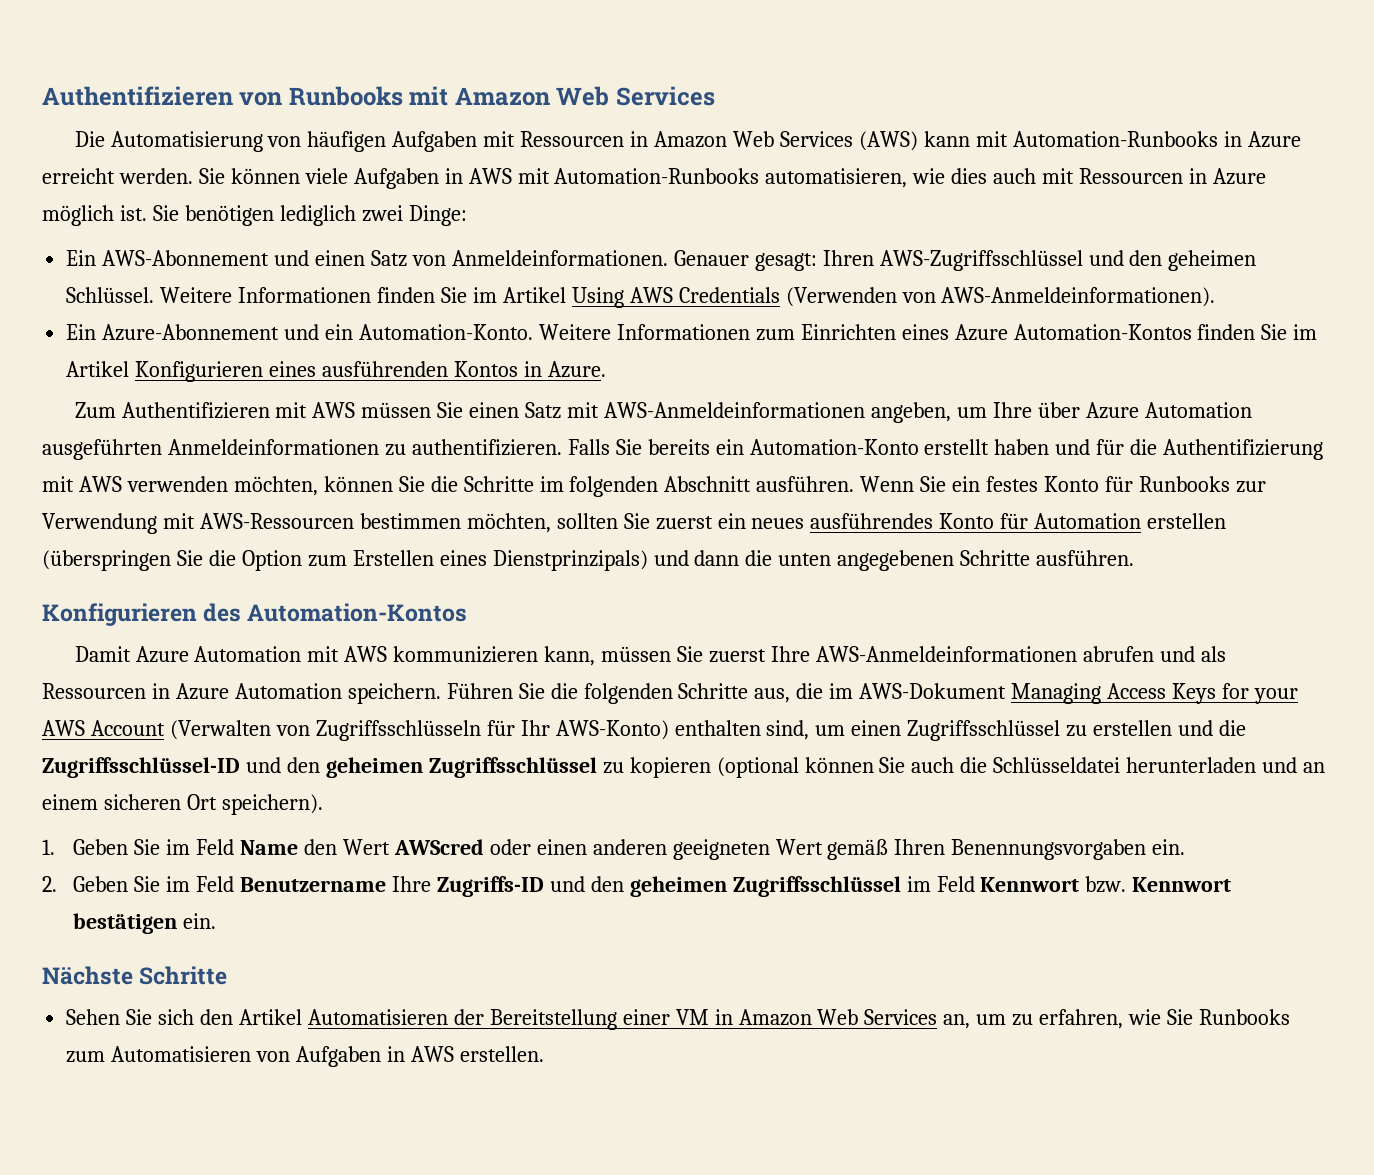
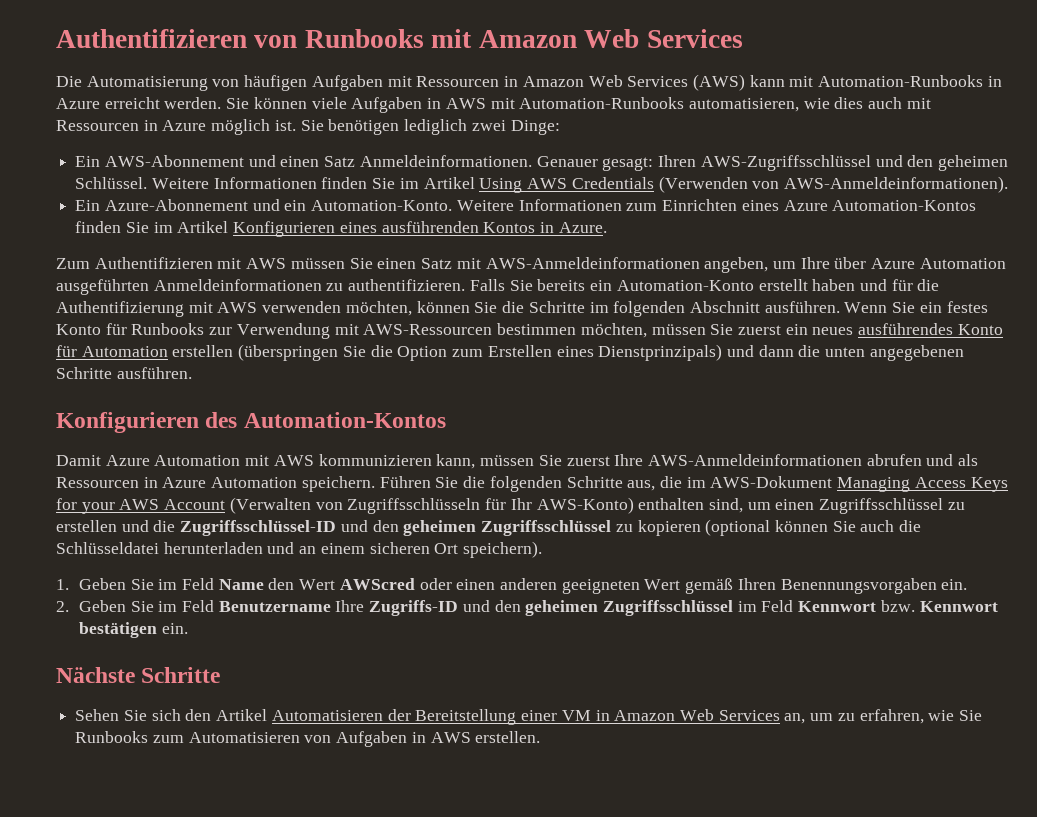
- Ein AWS-Abonnement und einen Satz von Anmeldeinformationen.
+ Ein AWS-Abonnement und einen Satz Anmeldeinformationen.
- Wenn Sie ein festes Konto für Runbooks zur Verwendung mit AWS-Ressourcen bestimmen möchten, sollten Sie zuerst ein neues ausführendes Konto für Automation erstellen (überspringen Sie die Option zum Erstellen eines Dienstprinzipals) und dann die unten angegebenen Schritte ausführen.
+ Wenn Sie ein festes Konto für Runbooks zur Verwendung mit AWS-Ressourcen bestimmen möchten, müssen Sie zuerst ein neues ausführendes Konto für Automation erstellen (überspringen Sie die Option zum Erstellen eines Dienstprinzipals) und dann die unten angegebenen Schritte ausführen.

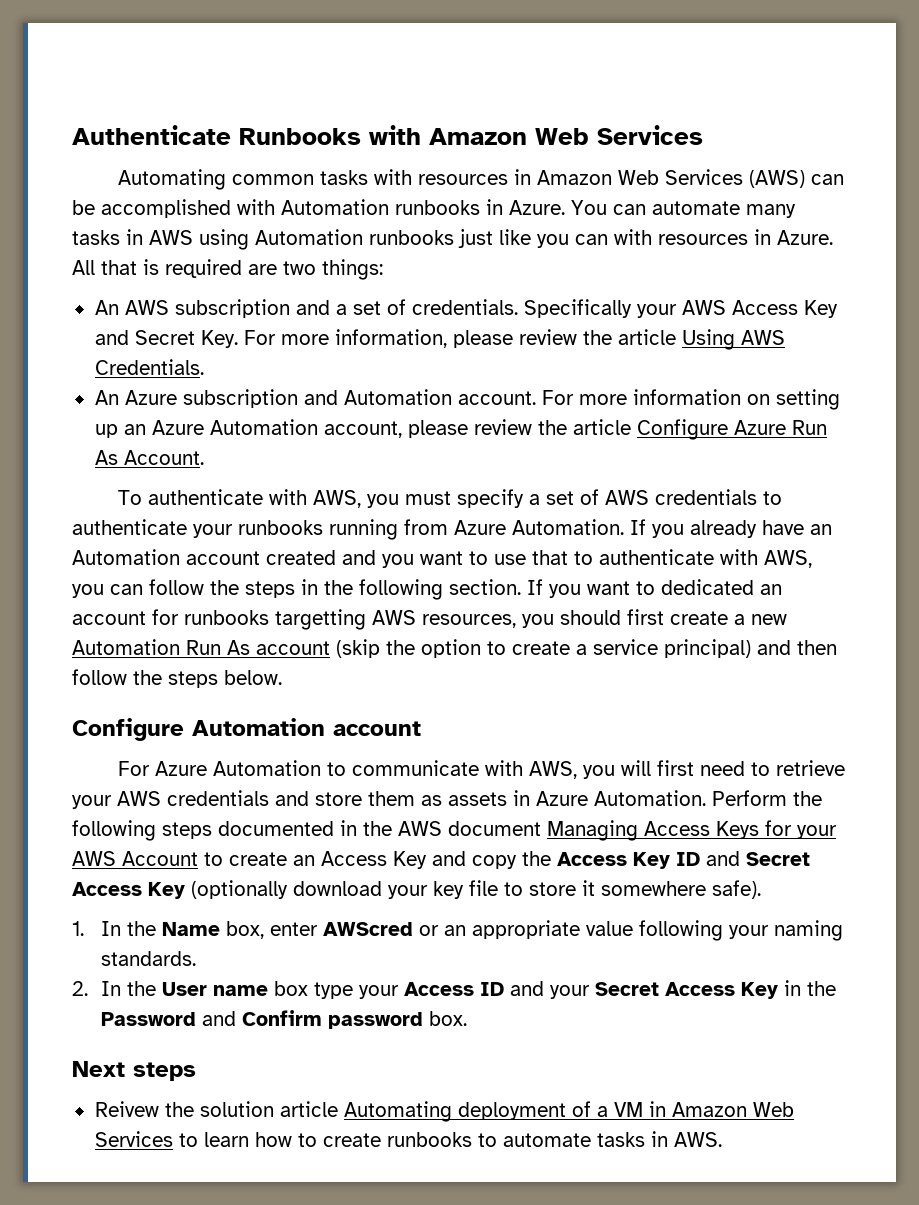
- Authentifizieren von Runbooks mit Amazon Web Services
+ Authenticate Runbooks with Amazon Web Services
- Die Automatisierung von häufigen Aufgaben mit Ressourcen in Amazon Web Services (AWS) kann mit Automation-Runbooks in Azure erreicht werden. Sie können viele Aufgaben in AWS mit Automation-Runbooks automatisieren, wie dies auch mit Ressourcen in Azure möglich ist. Sie benötigen lediglich zwei Dinge:
- Ein AWS-Abonnement und einen Satz Anmeldeinformationen. Genauer gesagt: Ihren AWS-Zugriffsschlüssel und den geheimen Schlüssel. Weitere Informationen finden Sie im Artikel Using AWS Credentials (Verwenden von AWS-Anmeldeinformationen).
- Ein Azure-Abonnement und ein Automation-Konto. Weitere Informationen zum Einrichten eines Azure Automation-Kontos finden Sie im Artikel Konfigurieren eines ausführenden Kontos in Azure.
- Zum Authentifizieren mit AWS müssen Sie einen Satz mit AWS-Anmeldeinformationen angeben, um Ihre über Azure Automation ausgeführten Anmeldeinformationen zu authentifizieren. Falls Sie bereits ein Automation-Konto erstellt haben und für die Authentifizierung mit AWS verwenden möchten, können Sie die Schritte im folgenden Abschnitt ausführen. Wenn Sie ein festes Konto für Runbooks zur Verwendung mit AWS-Ressourcen bestimmen möchten, müssen Sie zuerst ein neues ausführendes Konto für Automation erstellen (überspringen Sie die Option zum Erstellen eines Dienstprinzipals) und dann die unten angegebenen Schritte ausführen.
- Konfigurieren des Automation-Kontos
- Damit Azure Automation mit AWS kommunizieren kann, müssen Sie zuerst Ihre AWS-Anmeldeinformationen abrufen und als Ressourcen in Azure Automation speichern. Führen Sie die folgenden Schritte aus, die im AWS-Dokument Managing Access Keys for your AWS Account (Verwalten von Zugriffsschlüsseln für Ihr AWS-Konto) enthalten sind, um einen Zugriffsschlüssel zu erstellen und die Zugriffsschlüssel-ID und den geheimen Zugriffsschlüssel zu kopieren (optional können Sie auch die Schlüsseldatei herunterladen und an einem sicheren Ort speichern).
- 1. Geben Sie im Feld Name den Wert AWScred oder einen anderen geeigneten Wert gemäß Ihren Benennungsvorgaben ein.
- 2. Geben Sie im Feld Benutzername Ihre Zugriffs-ID und den geheimen Zugriffsschlüssel im Feld Kennwort bzw. Kennwort bestätigen ein.
- Nächste Schritte
- Sehen Sie sich den Artikel Automatisieren der Bereitstellung einer VM in Amazon Web Services an, um zu erfahren, wie Sie Runbooks zum Automatisieren von Aufgaben in AWS erstellen.
+ Automating common tasks with resources in Amazon Web Services (AWS) can be accomplished with Automation runbooks in Azure. You can automate many tasks in AWS using Automation runbooks just like you can with resources in Azure. All that is required are two things:
+ An AWS subscription and a set of credentials. Specifically your AWS Access Key and Secret Key. For more information, please review the article Using AWS Credentials.
+ An Azure subscription and Automation account. For more information on setting up an Azure Automation account, please review the article Configure Azure Run As Account.
+ To authenticate with AWS, you must specify a set of AWS credentials to authenticate your runbooks running from Azure Automation. If you already have an Automation account created and you want to use that to authenticate with AWS, you can follow the steps in the following section. If you want to dedicated an account for runbooks targetting AWS resources, you should first create a new Automation Run As account (skip the option to create a service principal) and then follow the steps below.
+ Configure Automation account
+ For Azure Automation to communicate with AWS, you will first need to retrieve your AWS credentials and store them as assets in Azure Automation. Perform the following steps documented in the AWS document Managing Access Keys for your AWS Account to create an Access Key and copy the Access Key ID and Secret Access Key (optionally download your key file to store it somewhere safe).
+ 1. In the Name box, enter AWScred or an appropriate value following your naming standards.
+ 2. In the User name box type your Access ID and your Secret Access Key in the Password and Confirm password box.
+ Next steps
+ Reivew the solution article Automating deployment of a VM in Amazon Web Services to learn how to create runbooks to automate tasks in AWS.

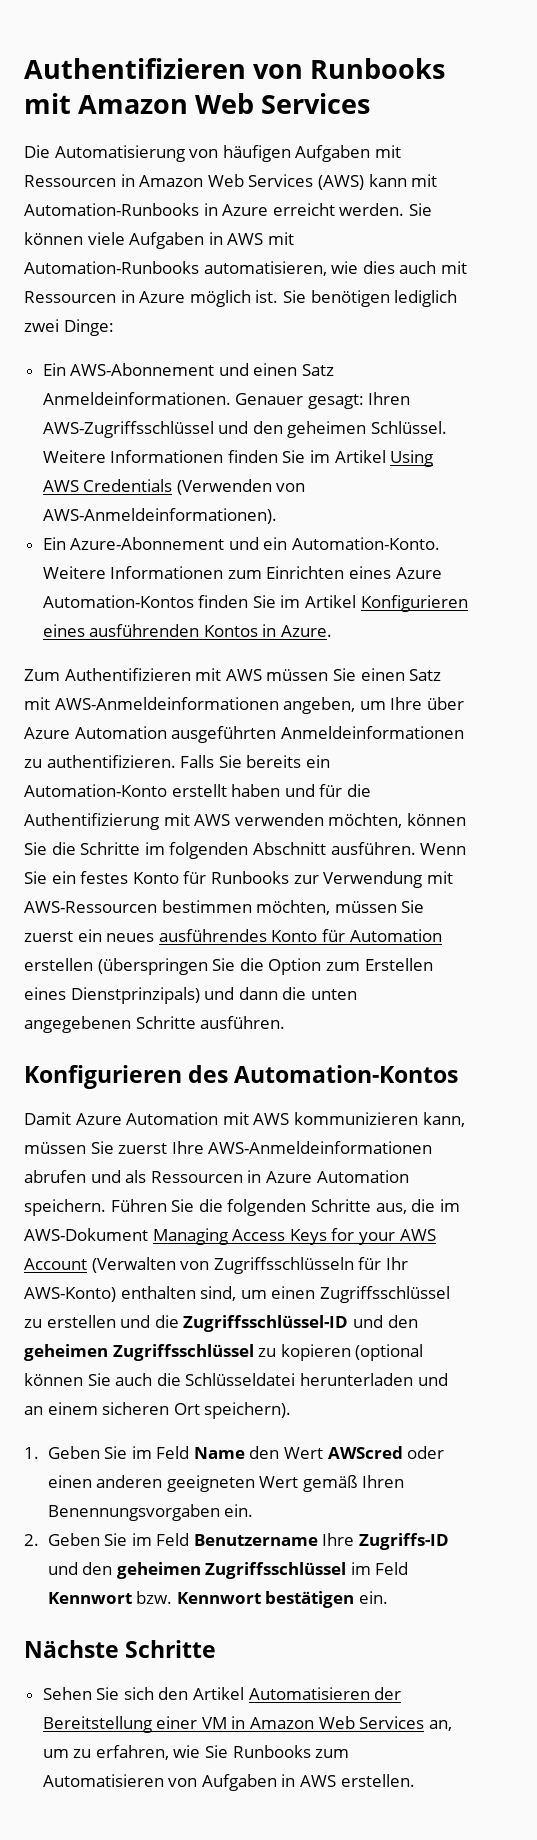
- Authenticate Runbooks with Amazon Web Services
+ Authentifizieren von Runbooks mit Amazon Web Services
- Automating common tasks with resources in Amazon Web Services (AWS) can be accomplished with Automation runbooks in Azure. You can automate many tasks in AWS using Automation runbooks just like you can with resources in Azure. All that is required are two things:
- An AWS subscription and a set of credentials. Specifically your AWS Access Key and Secret Key. For more information, please review the article Using AWS Credentials.
- An Azure subscription and Automation account. For more information on setting up an Azure Automation account, please review the article Configure Azure Run As Account.
- To authenticate with AWS, you must specify a set of AWS credentials to authenticate your runbooks running from Azure Automation. If you already have an Automation account created and you want to use that to authenticate with AWS, you can follow the steps in the following section. If you want to dedicated an account for runbooks targetting AWS resources, you should first create a new Automation Run As account (skip the option to create a service principal) and then follow the steps below.
- Configure Automation account
- For Azure Automation to communicate with AWS, you will first need to retrieve your AWS credentials and store them as assets in Azure Automation. Perform the following steps documented in the AWS document Managing Access Keys for your AWS Account to create an Access Key and copy the Access Key ID and Secret Access Key (optionally download your key file to store it somewhere safe).
- 1. In the Name box, enter AWScred or an appropriate value following your naming standards.
- 2. In the User name box type your Access ID and your Secret Access Key in the Password and Confirm password box.
- Next steps
- Reivew the solution article Automating deployment of a VM in Amazon Web Services to learn how to create runbooks to automate tasks in AWS.
+ Die Automatisierung von häufigen Aufgaben mit Ressourcen in Amazon Web Services (AWS) kann mit Automation-Runbooks in Azure erreicht werden. Sie können viele Aufgaben in AWS mit Automation-Runbooks automatisieren, wie dies auch mit Ressourcen in Azure möglich ist. Sie benötigen lediglich zwei Dinge:
+ Ein AWS-Abonnement und einen Satz Anmeldeinformationen. Genauer gesagt: Ihren AWS-Zugriffsschlüssel und den geheimen Schlüssel. Weitere Informationen finden Sie im Artikel Using AWS Credentials (Verwenden von AWS-Anmeldeinformationen).
+ Ein Azure-Abonnement und ein Automation-Konto. Weitere Informationen zum Einrichten eines Azure Automation-Kontos finden Sie im Artikel Konfigurieren eines ausführenden Kontos in Azure.
+ Zum Authentifizieren mit AWS müssen Sie einen Satz mit AWS-Anmeldeinformationen angeben, um Ihre über Azure Automation ausgeführten Anmeldeinformationen zu authentifizieren. Falls Sie bereits ein Automation-Konto erstellt haben und für die Authentifizierung mit AWS verwenden möchten, können Sie die Schritte im folgenden Abschnitt ausführen. Wenn Sie ein festes Konto für Runbooks zur Verwendung mit AWS-Ressourcen bestimmen möchten, müssen Sie zuerst ein neues ausführendes Konto für Automation erstellen (überspringen Sie die Option zum Erstellen eines Dienstprinzipals) und dann die unten angegebenen Schritte ausführen.
+ Konfigurieren des Automation-Kontos
+ Damit Azure Automation mit AWS kommunizieren kann, müssen Sie zuerst Ihre AWS-Anmeldeinformationen abrufen und als Ressourcen in Azure Automation speichern. Führen Sie die folgenden Schritte aus, die im AWS-Dokument Managing Access Keys for your AWS Account (Verwalten von Zugriffsschlüsseln für Ihr AWS-Konto) enthalten sind, um einen Zugriffsschlüssel zu erstellen und die Zugriffsschlüssel-ID und den geheimen Zugriffsschlüssel zu kopieren (optional können Sie auch die Schlüsseldatei herunterladen und an einem sicheren Ort speichern).
+ 1. Geben Sie im Feld Name den Wert AWScred oder einen anderen geeigneten Wert gemäß Ihren Benennungsvorgaben ein.
+ 2. Geben Sie im Feld Benutzername Ihre Zugriffs-ID und den geheimen Zugriffsschlüssel im Feld Kennwort bzw. Kennwort bestätigen ein.
+ Nächste Schritte
+ Sehen Sie sich den Artikel Automatisieren der Bereitstellung einer VM in Amazon Web Services an, um zu erfahren, wie Sie Runbooks zum Automatisieren von Aufgaben in AWS erstellen.

